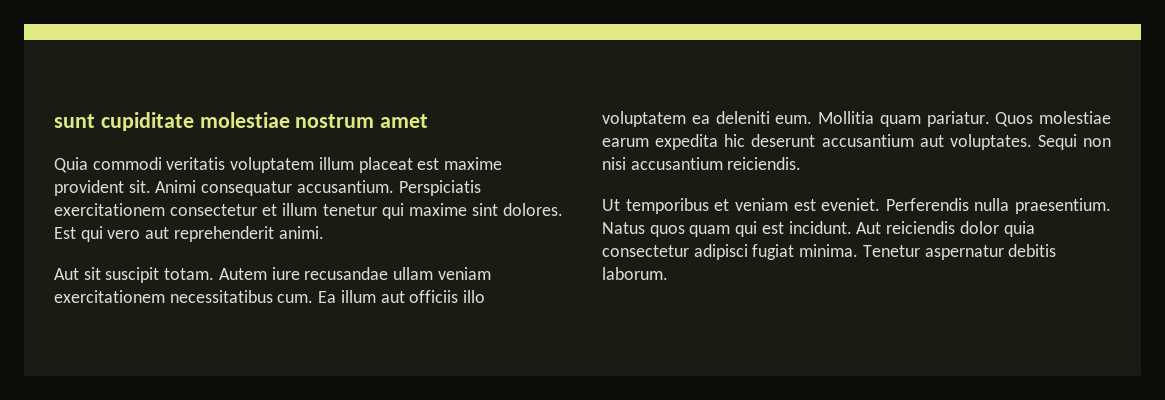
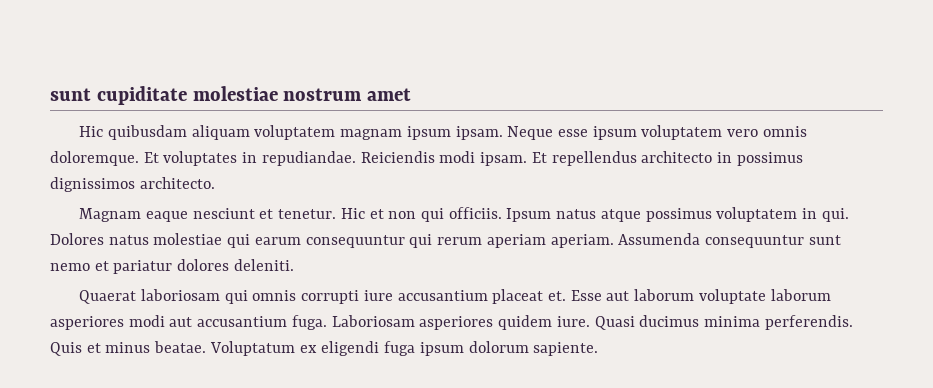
- Quia commodi veritatis voluptatem illum placeat est maxime provident sit. Animi consequatur accusantium. Perspiciatis exercitationem consectetur et illum tenetur qui maxime sint dolores. Est qui vero aut reprehenderit animi.
- Aut sit suscipit totam. Autem iure recusandae ullam veniam exercitationem necessitatibus cum. Ea illum aut officiis illo voluptatem ea deleniti eum. Mollitia quam pariatur. Quos molestiae earum expedita hic deserunt accusantium aut voluptates. Sequi non nisi accusantium reiciendis.
- Ut temporibus et veniam est eveniet. Perferendis nulla praesentium. Natus quos quam qui est incidunt. Aut reiciendis dolor quia consectetur adipisci fugiat minima. Tenetur aspernatur debitis laborum.
+ Hic quibusdam aliquam voluptatem magnam ipsum ipsam. Neque esse ipsum voluptatem vero omnis doloremque. Et voluptates in repudiandae. Reiciendis modi ipsam. Et repellendus architecto in possimus dignissimos architecto.
+ Magnam eaque nesciunt et tenetur. Hic et non qui officiis. Ipsum natus atque possimus voluptatem in qui. Dolores natus molestiae qui earum consequuntur qui rerum aperiam aperiam. Assumenda consequuntur sunt nemo et pariatur dolores deleniti.
+ Quaerat laboriosam qui omnis corrupti iure accusantium placeat et. Esse aut laborum voluptate laborum asperiores modi aut accusantium fuga. Laboriosam asperiores quidem iure. Quasi ducimus minima perferendis. Quis et minus beatae. Voluptatum ex eligendi fuga ipsum dolorum sapiente.

